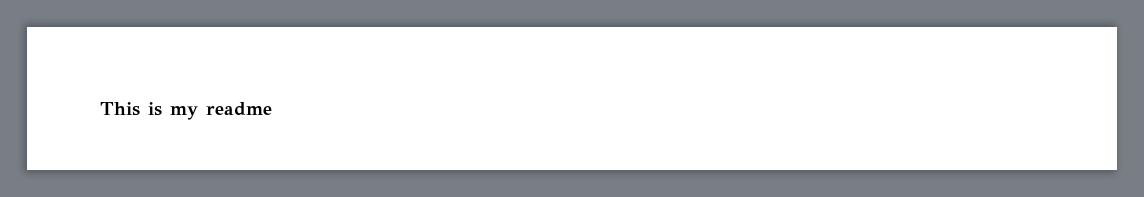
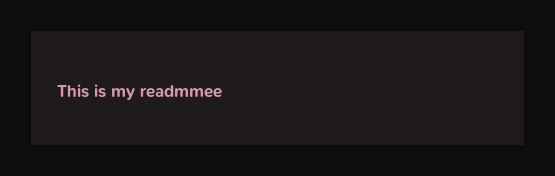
- This is my readme
+ This is my readmmee

